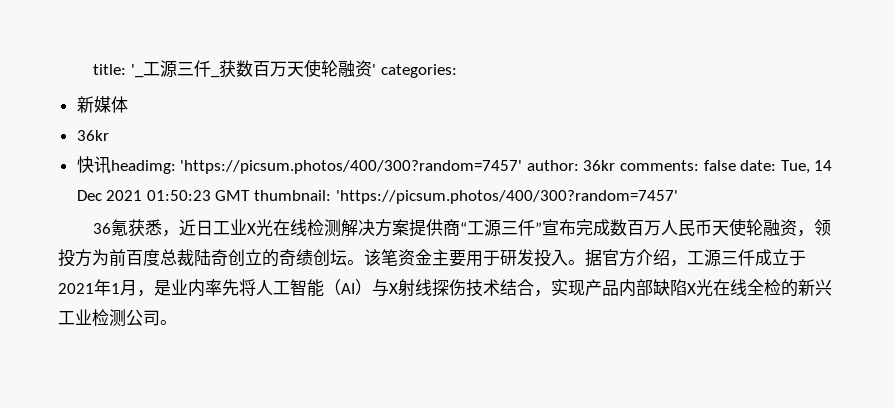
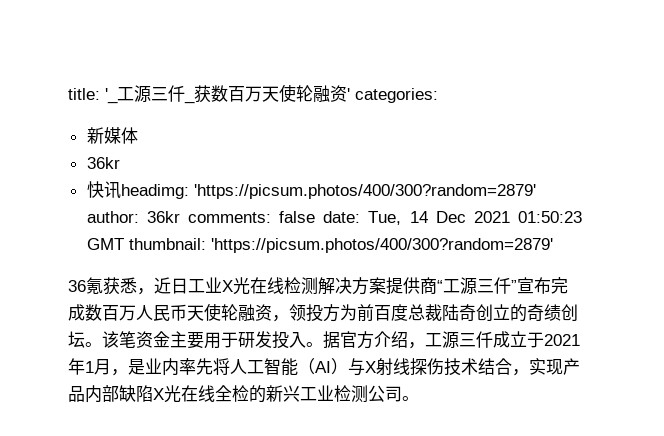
- 快讯headimg: 'https://picsum.photos/400/300?random=7457' author: 36kr comments: false date: Tue, 14 Dec 2021 01:50:23 GMT thumbnail: 'https://picsum.photos/400/300?random=7457'
+ 快讯headimg: 'https://picsum.photos/400/300?random=2879' author: 36kr comments: false date: Tue, 14 Dec 2021 01:50:23 GMT thumbnail: 'https://picsum.photos/400/300?random=2879'

